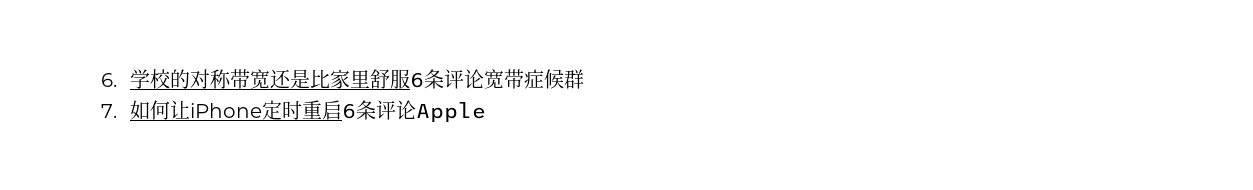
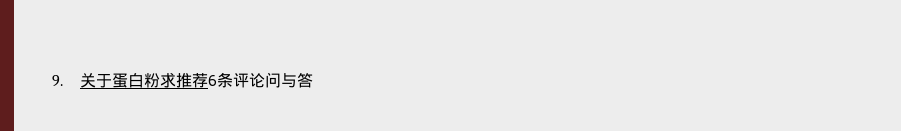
- 6.学校的对称带宽还是比家里舒服6条评论宽带症候群
- 7.如何让iPhone定时重启6条评论Apple
+ 9.关于蛋白粉求推荐6条评论问与答

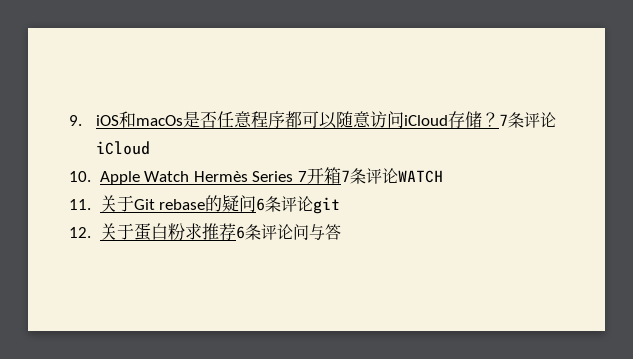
- 9.关于蛋白粉求推荐6条评论问与答
+ 9. iOS和macOs是否任意程序都可以随意访问iCloud存储？7条评论iCloud
+ 10. Apple Watch Hermès Series 7开箱7条评论WATCH
+ 11.关于Git rebase的疑问6条评论git
+ 12.关于蛋白粉求推荐6条评论问与答

